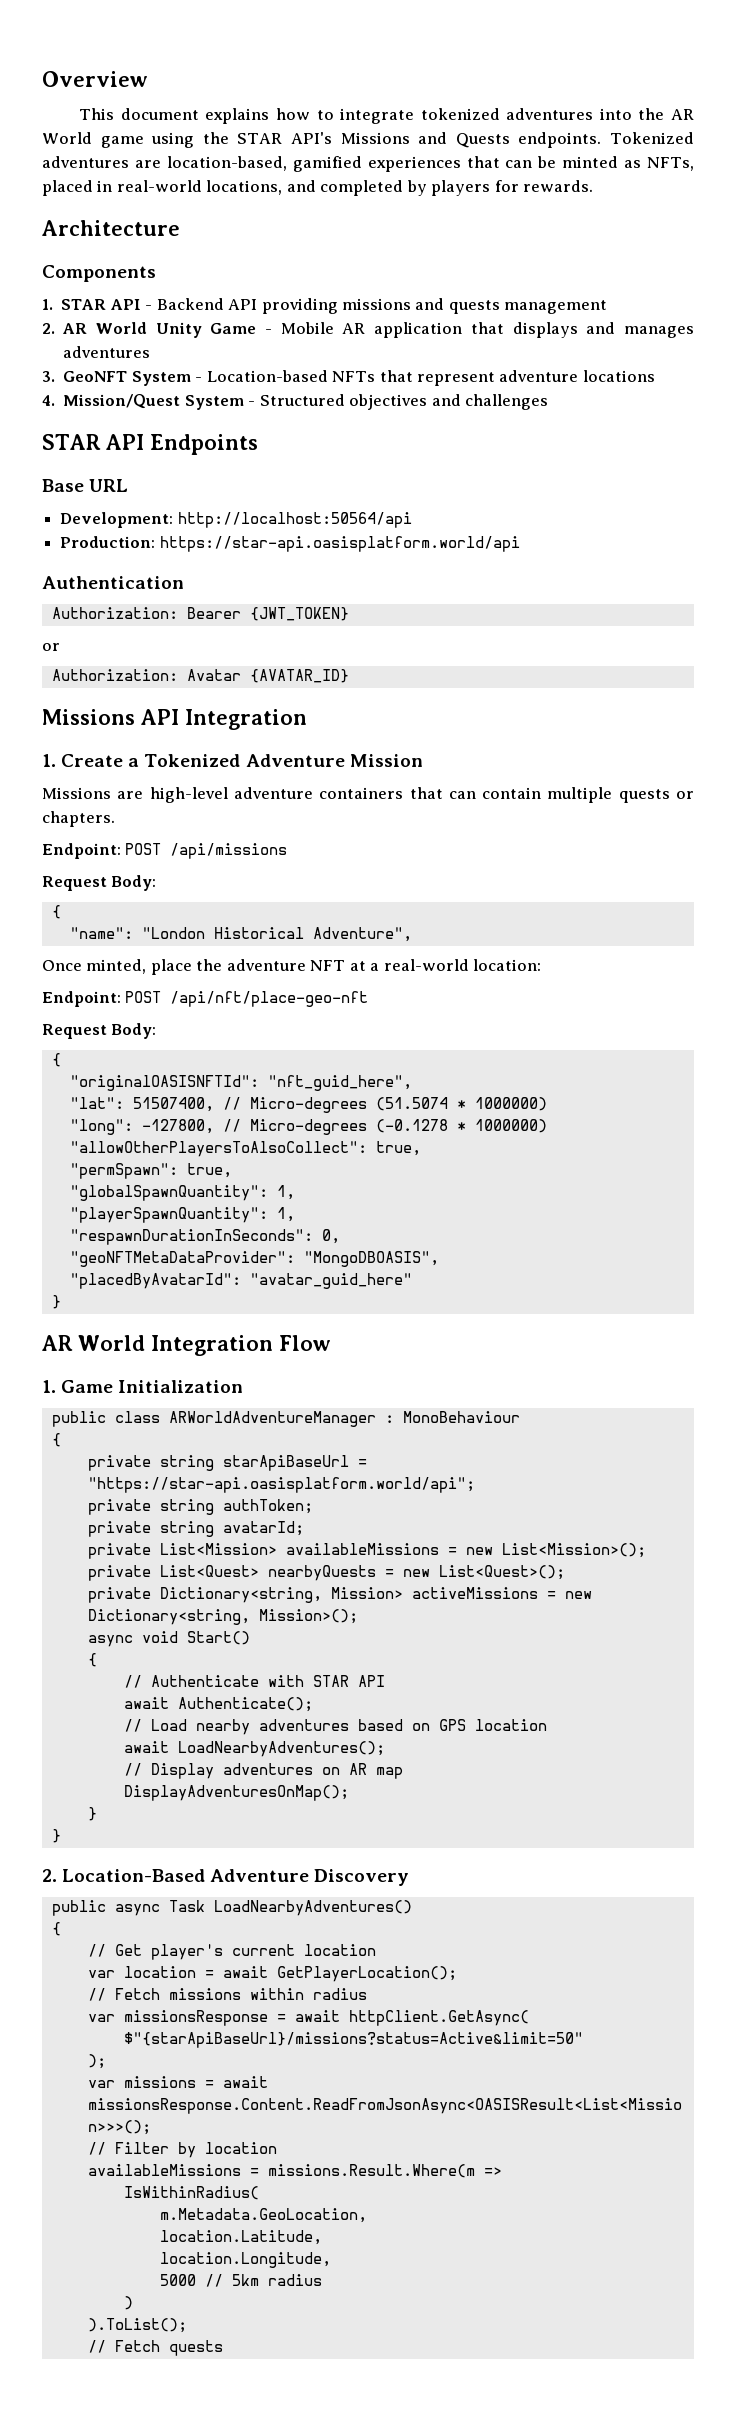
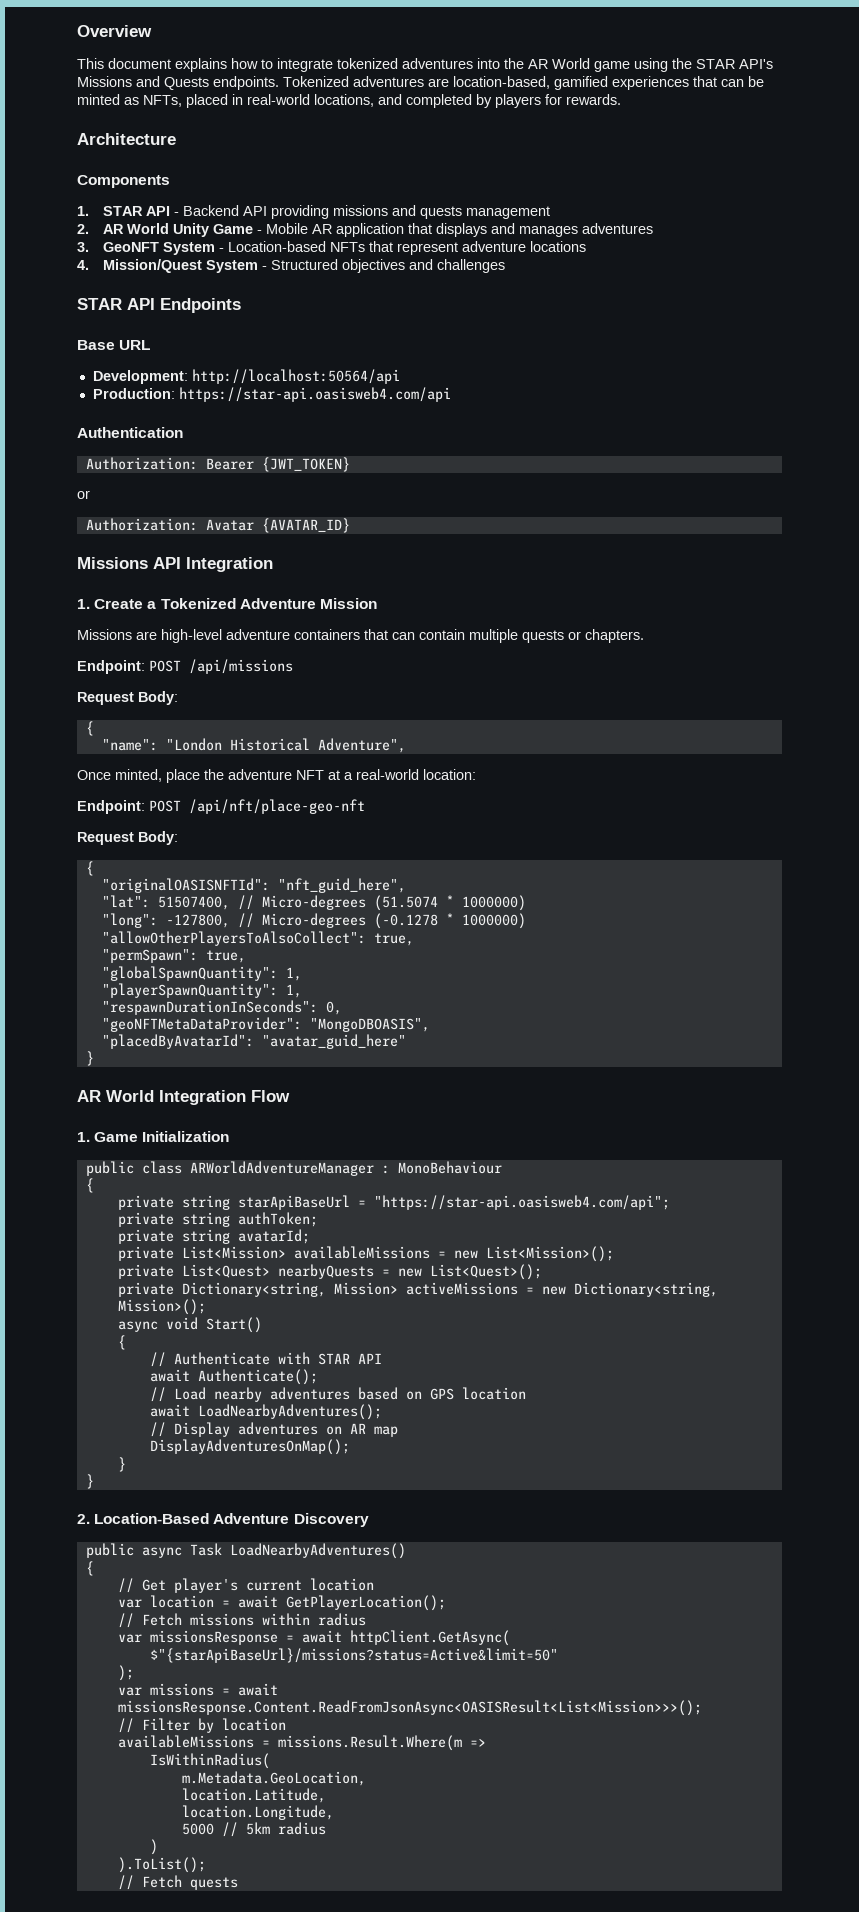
- Production: https://star-api.oasisplatform.world/api
+ Production: https://star-api.oasisweb4.com/api
- private string starApiBaseUrl = "https://star-api.oasisplatform.world/api";
+ private string starApiBaseUrl = "https://star-api.oasisweb4.com/api";

